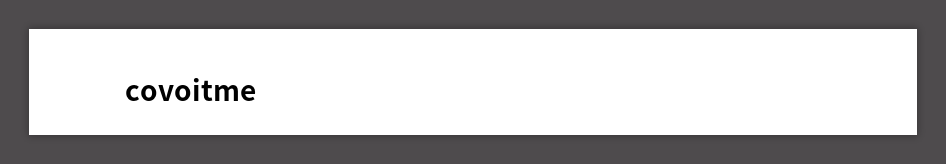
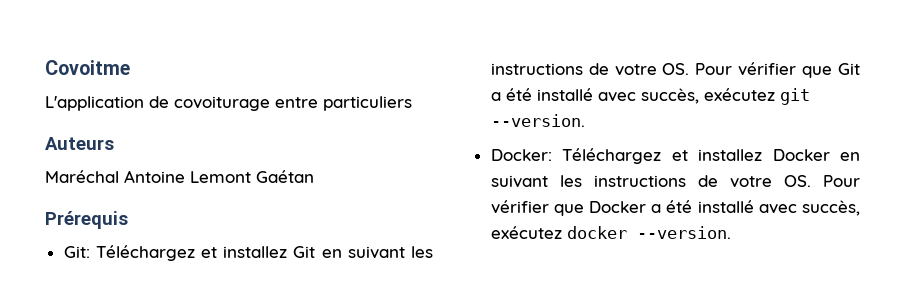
- covoitme
+ Covoitme
+ L'application de covoiturage entre particuliers
+ Auteurs
+ Maréchal Antoine Lemont Gaétan
+ Prérequis
+ Git: Téléchargez et installez Git en suivant les instructions de votre OS. Pour vérifier que Git a été installé avec succès, exécutez git --version.
+ Docker: Téléchargez et installez Docker en suivant les instructions de votre OS. Pour vérifier que Docker a été installé avec succès, exécutez docker --version.

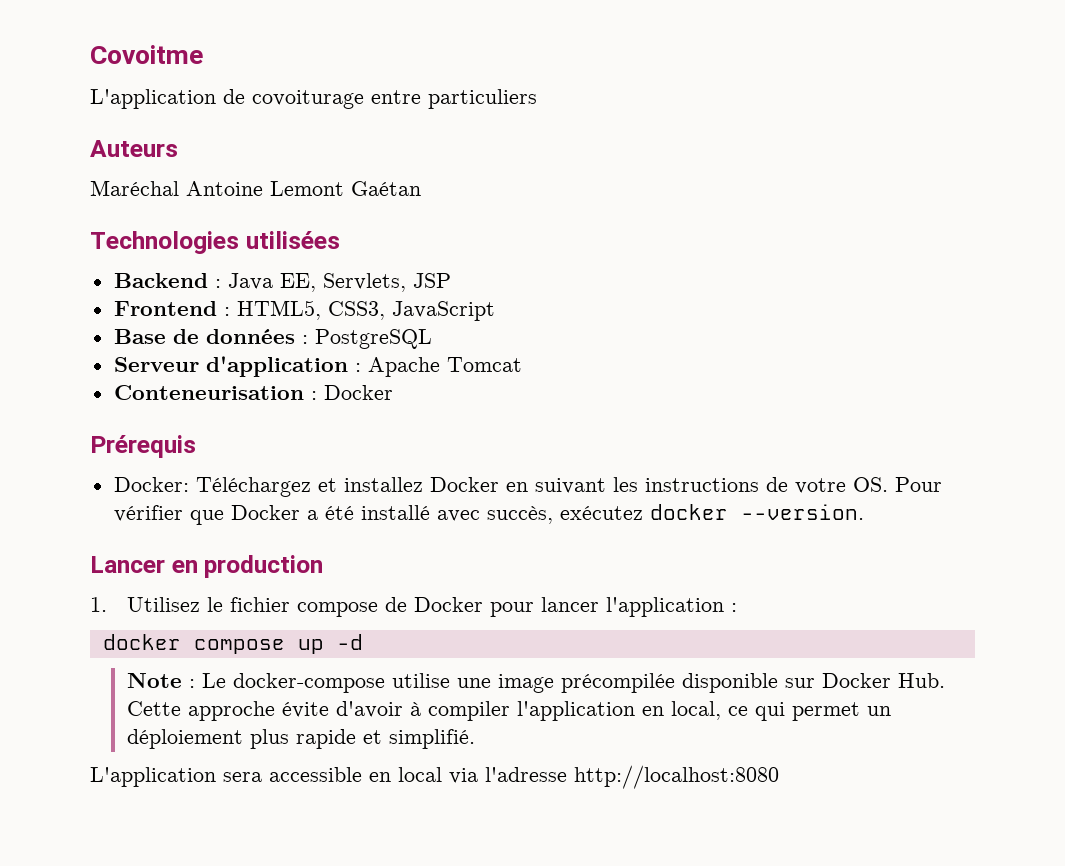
+ Technologies utilisées
+ Backend : Java EE, Servlets, JSP
+ Frontend : HTML5, CSS3, JavaScript
+ Base de données : PostgreSQL
+ Serveur d'application : Apache Tomcat
+ Conteneurisation : Docker
  Prérequis
- Git: Téléchargez et installez Git en suivant les instructions de votre OS. Pour vérifier que Git a été installé avec succès, exécutez git --version.
+ Lancer en production
+ 1. Utilisez le fichier compose de Docker pour lancer l'application :
+ docker compose up -d
+ Note : Le docker-compose utilise une image précompilée disponible sur Docker Hub. Cette approche évite d'avoir à compiler l'application en local, ce qui permet un déploiement plus rapide et simplifié.
+ L'application sera accessible en local via l'adresse http://localhost:8080

